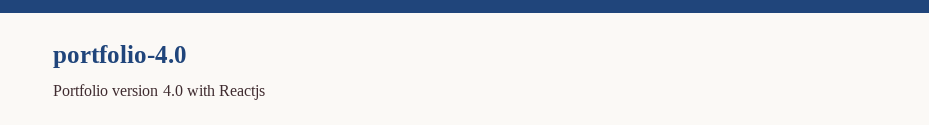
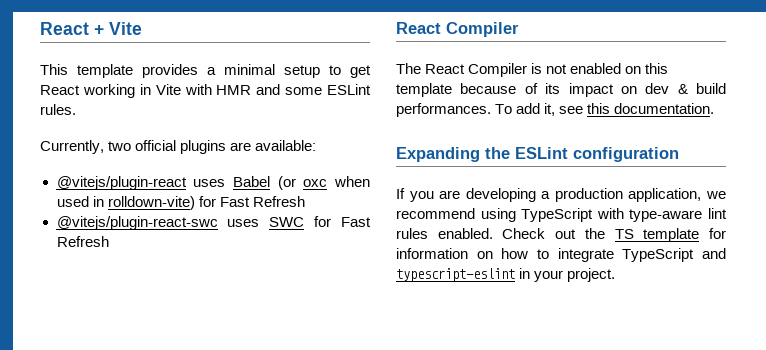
- portfolio-4.0
- Portfolio version 4.0 with Reactjs
+ React + Vite
+ This template provides a minimal setup to get React working in Vite with HMR and some ESLint rules.
+ Currently, two official plugins are available:
+ @vitejs/plugin-react uses Babel (or oxc when used in rolldown-vite) for Fast Refresh
+ @vitejs/plugin-react-swc uses SWC for Fast Refresh
+ React Compiler
+ The React Compiler is not enabled on this template because of its impact on dev & build performances. To add it, see this documentation.
+ Expanding the ESLint configuration
+ If you are developing a production application, we recommend using TypeScript with type-aware lint rules enabled. Check out the TS template for information on how to integrate TypeScript and typescript-eslint in your project.

